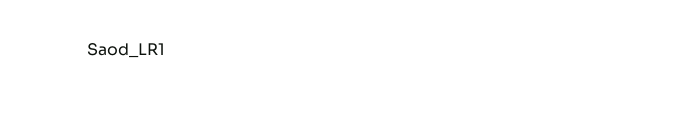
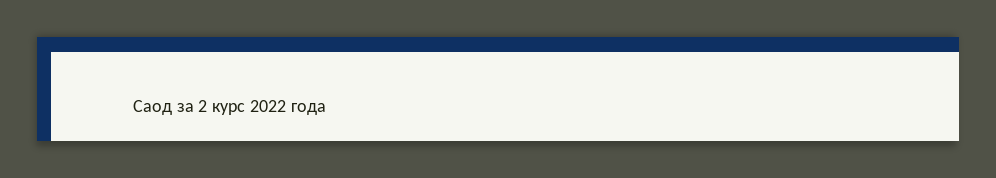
- Saod_LR1
+ Саод за 2 курс 2022 года

